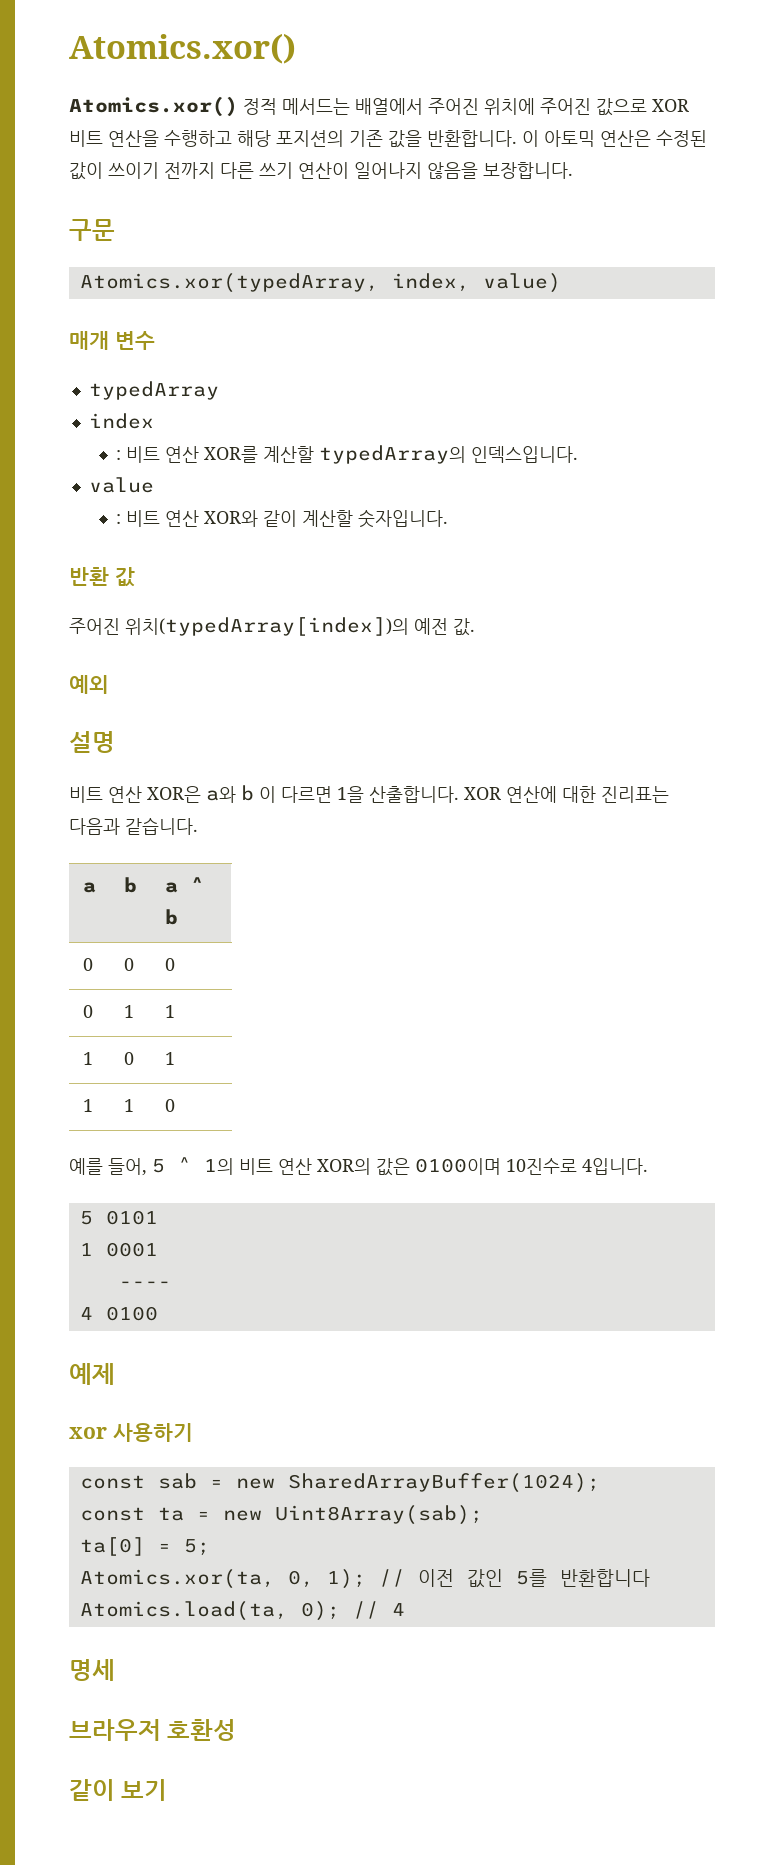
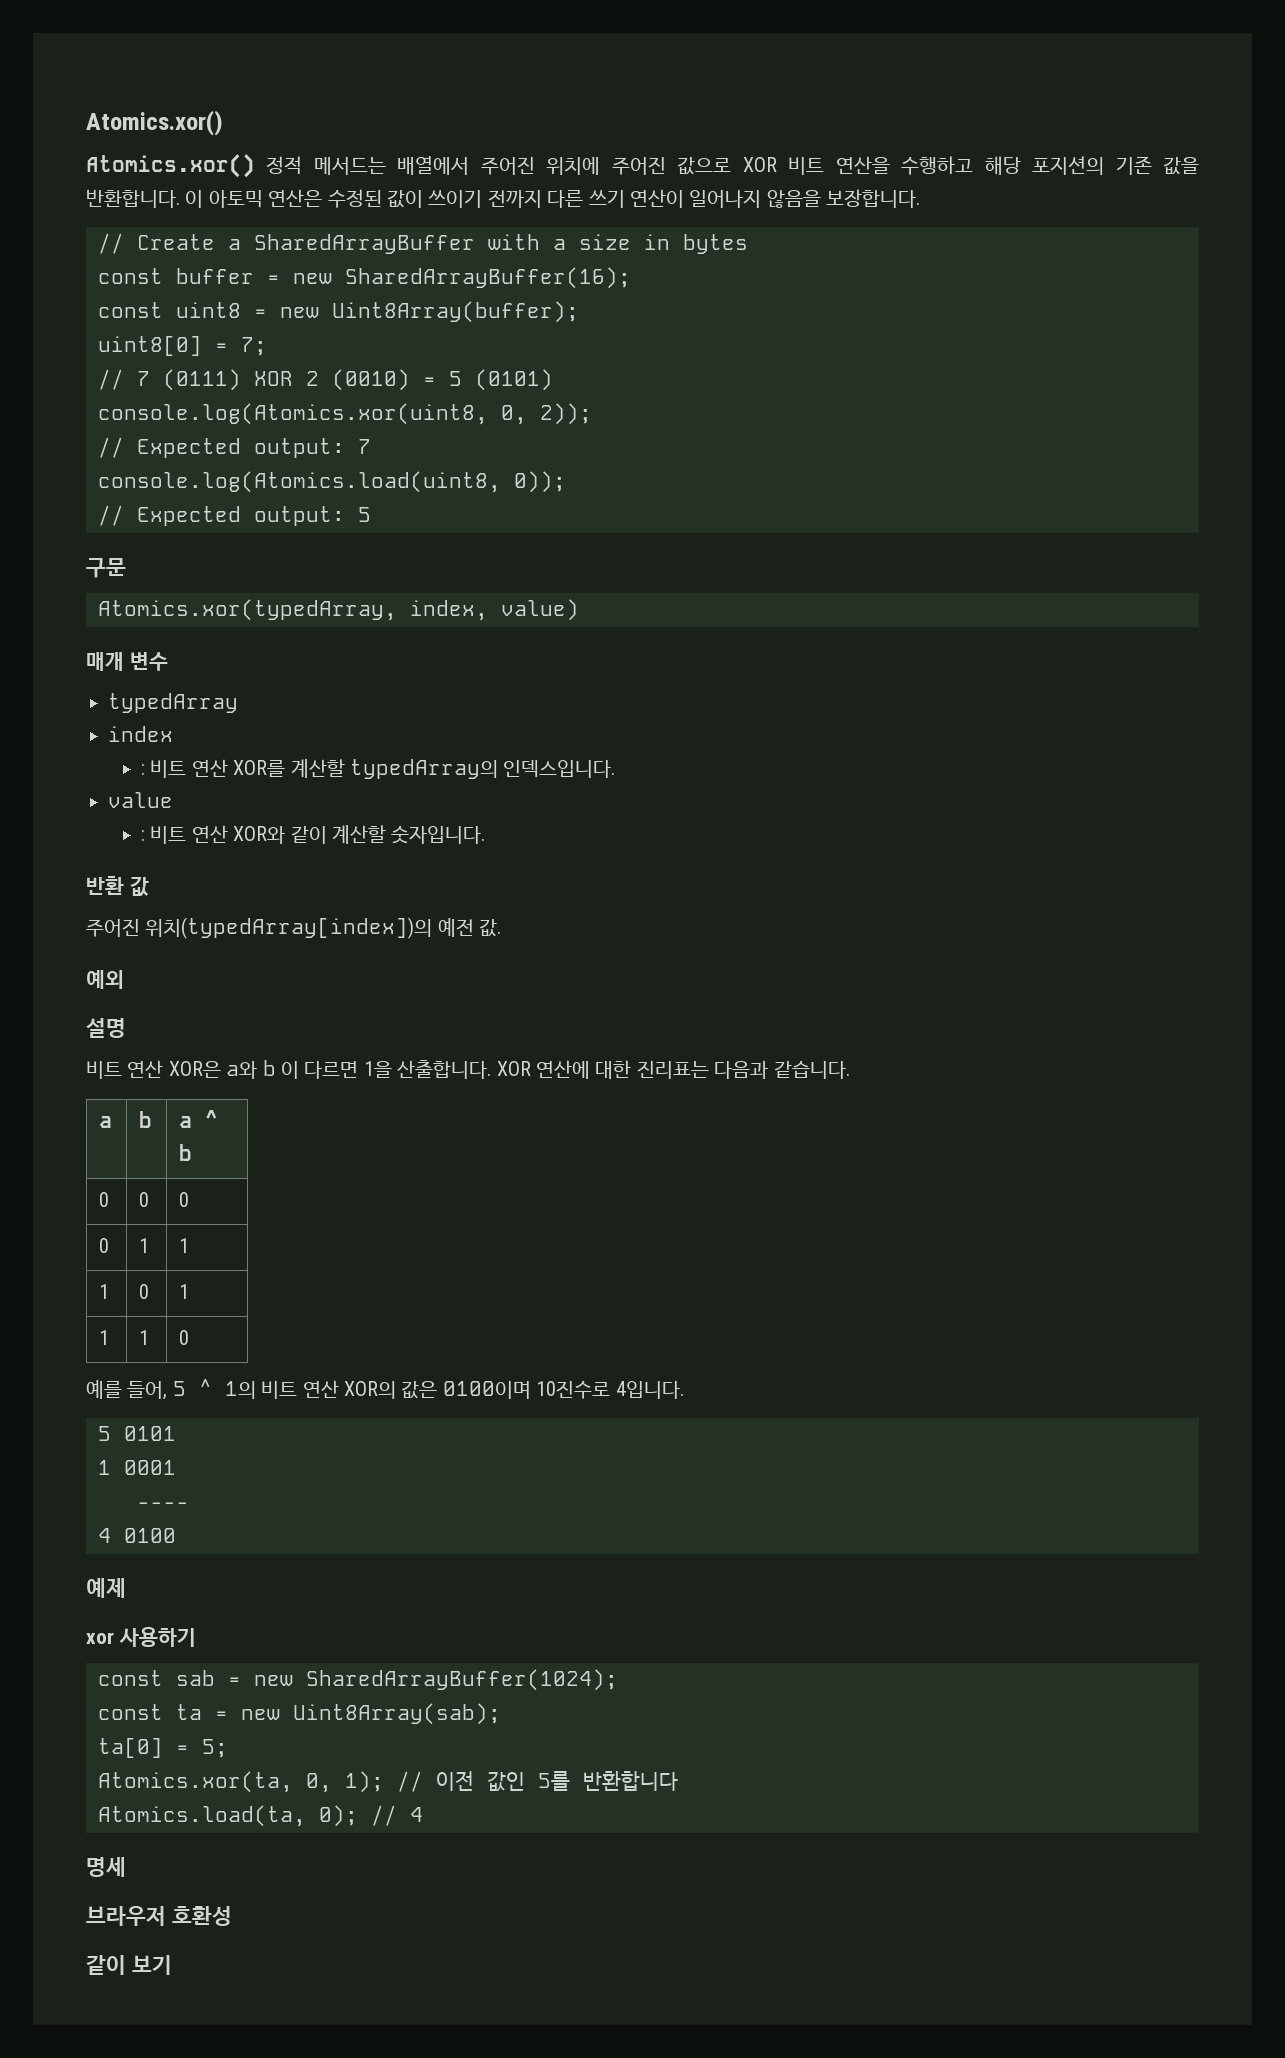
+ // Create a SharedArrayBuffer with a size in bytes
+ const buffer = new SharedArrayBuffer(16);
+ const uint8 = new Uint8Array(buffer);
+ uint8[0] = 7;
+ // 7 (0111) XOR 2 (0010) = 5 (0101)
+ console.log(Atomics.xor(uint8, 0, 2));
+ // Expected output: 7
+ console.log(Atomics.load(uint8, 0));
+ // Expected output: 5

